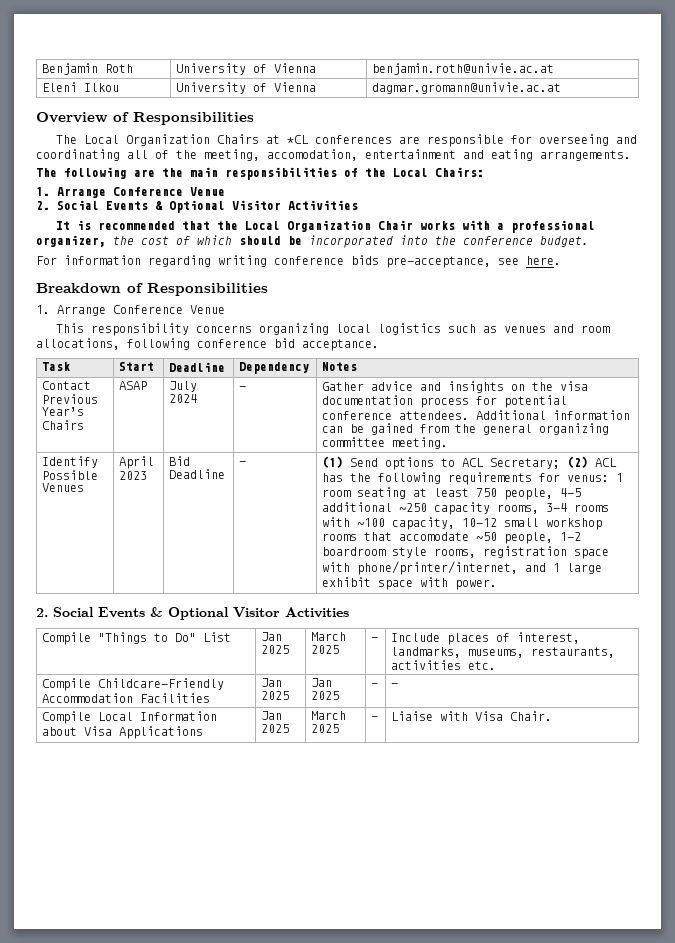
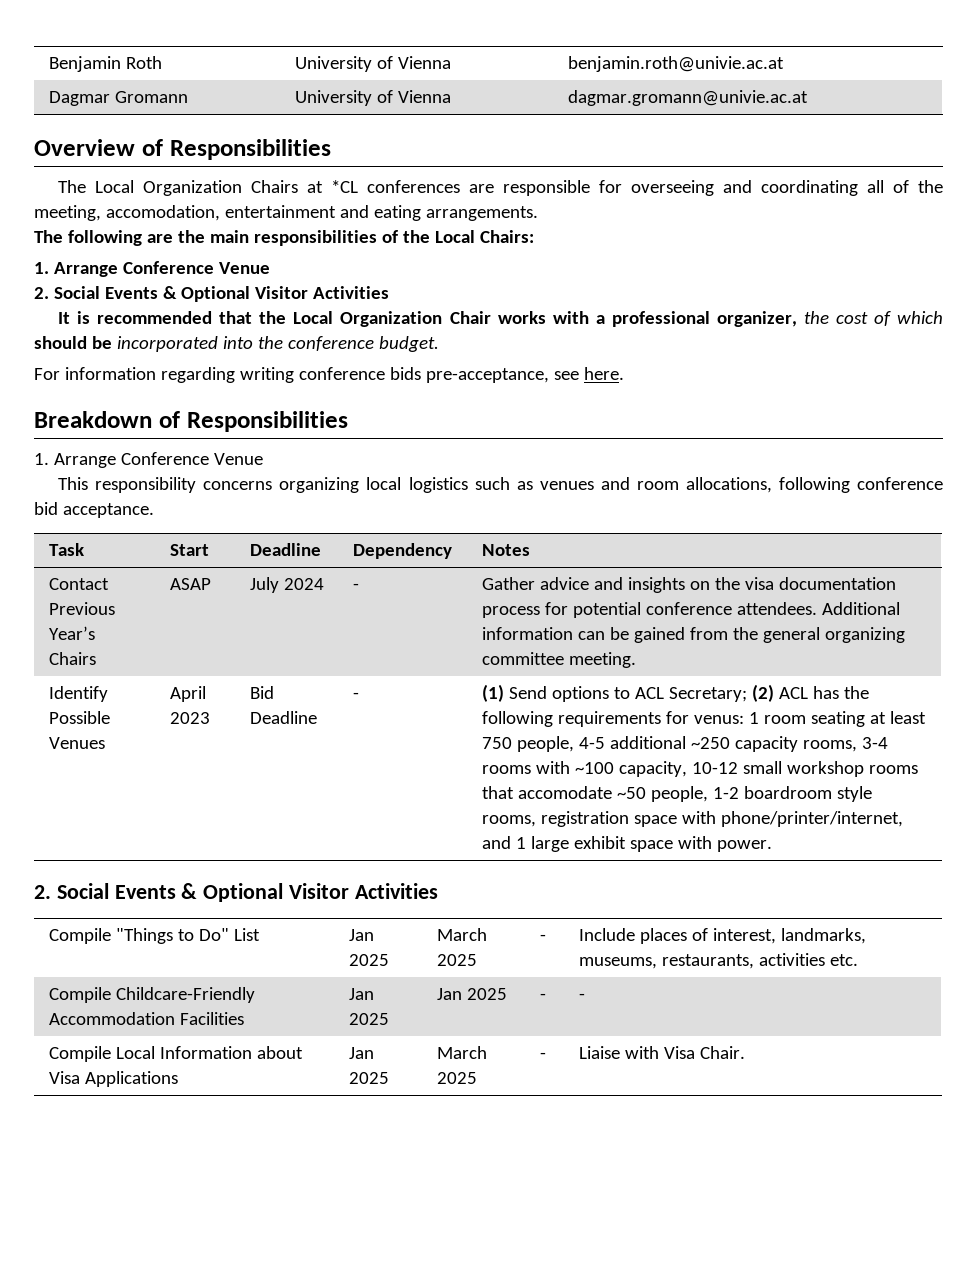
- Eleni Ilkou | University of Vienna | dagmar.gromann@univie.ac.at
+ Dagmar Gromann | University of Vienna | dagmar.gromann@univie.ac.at

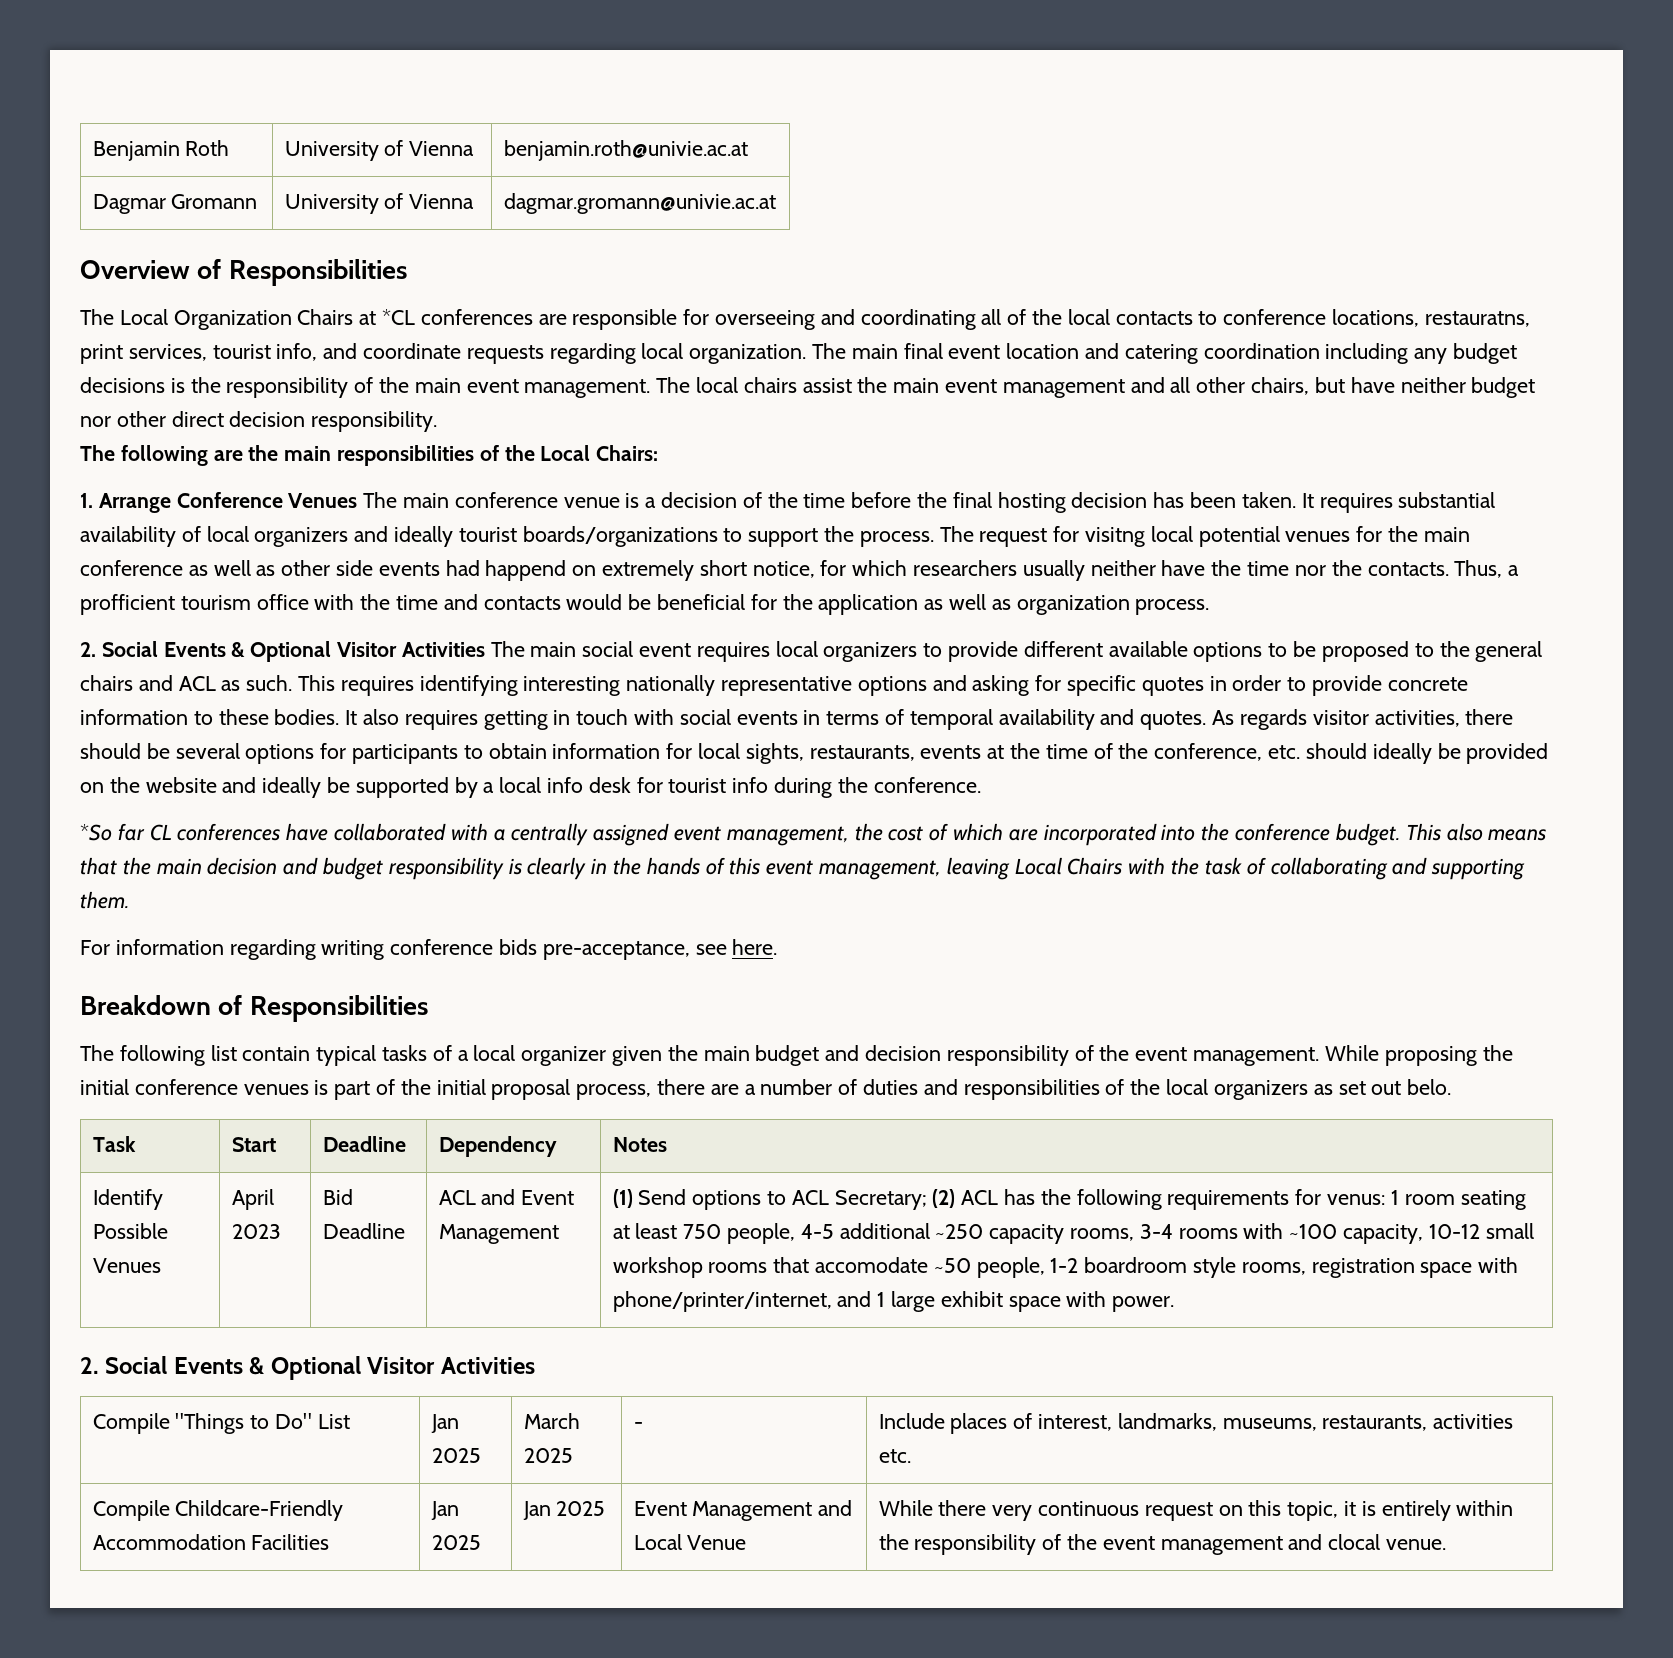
- The Local Organization Chairs at *CL conferences are responsible for overseeing and coordinating all of the meeting, accomodation, entertainment and eating arrangements.
+ The Local Organization Chairs at *CL conferences are responsible for overseeing and coordinating all of the local contacts to conference locations, restauratns, print services, tourist info, and coordinate requests regarding local organization. The main final event location and catering coordination including any budget decisions is the responsibility of the main event management. The local chairs assist the main event management and all other chairs, but have neither budget nor other direct decision responsibility.
  The following are the main responsibilities of the Local Chairs:
- 1. Arrange Conference Venue
- 2. Social Events & Optional Visitor Activities
- It is recommended that the Local Organization Chair works with a professional organizer, the cost of which should be incorporated into the conference budget.
+ 1. Arrange Conference Venues The main conference venue is a decision of the time before the final hosting decision has been taken. It requires substantial availability of local organizers and ideally tourist boards/organizations to support the process. The request for visitng local potential venues for the main conference as well as other side events had happend on extremely short notice, for which researchers usually neither have the time nor the contacts. Thus, a profficient tourism office with the time and contacts would be beneficial for the application as well as organization process.
+ 2. Social Events & Optional Visitor Activities The main social event requires local organizers to provide different available options to be proposed to the general chairs and ACL as such. This requires identifying interesting nationally representative options and asking for specific quotes in order to provide concrete information to these bodies. It also requires getting in touch with social events in terms of temporal availability and quotes. As regards visitor activities, there should be several options for participants to obtain information for local sights, restaurants, events at the time of the conference, etc. should ideally be provided on the website and ideally be supported by a local info desk for tourist info during the conference.
+ *So far CL conferences have collaborated with a centrally assigned event management, the cost of which are incorporated into the conference budget. This also means that the main decision and budget responsibility is clearly in the hands of this event management, leaving Local Chairs with the task of collaborating and supporting them.
  Breakdown of Responsibilities
- 1. Arrange Conference Venue
- This responsibility concerns organizing local logistics such as venues and room allocations, following conference bid acceptance.
+ The following list contain typical tasks of a local organizer given the main budget and decision responsibility of the event management. While proposing the initial conference venues is part of the initial proposal process, there are a number of duties and responsibilities of the local organizers as set out belo.
- Contact Previous Year’s Chairs | ASAP | July 2024 | - | Gather advice and insights on the visa documentation process for potential conference attendees. Additional information can be gained from the general organizing committee meeting.
- Bid Deadline | -
+ Bid Deadline | ACL and Event Management
- Compile Childcare-Friendly Accommodation Facilities | Jan 2025 | Jan 2025 | - | -
- Compile Local Information about Visa Applications | Jan 2025 | March 2025 | - | Liaise with Visa Chair.
+ Compile Childcare-Friendly Accommodation Facilities | Jan 2025 | Jan 2025 | Event Management and Local Venue | While there very continuous request on this topic, it is entirely within the responsibility of the event management and clocal venue.

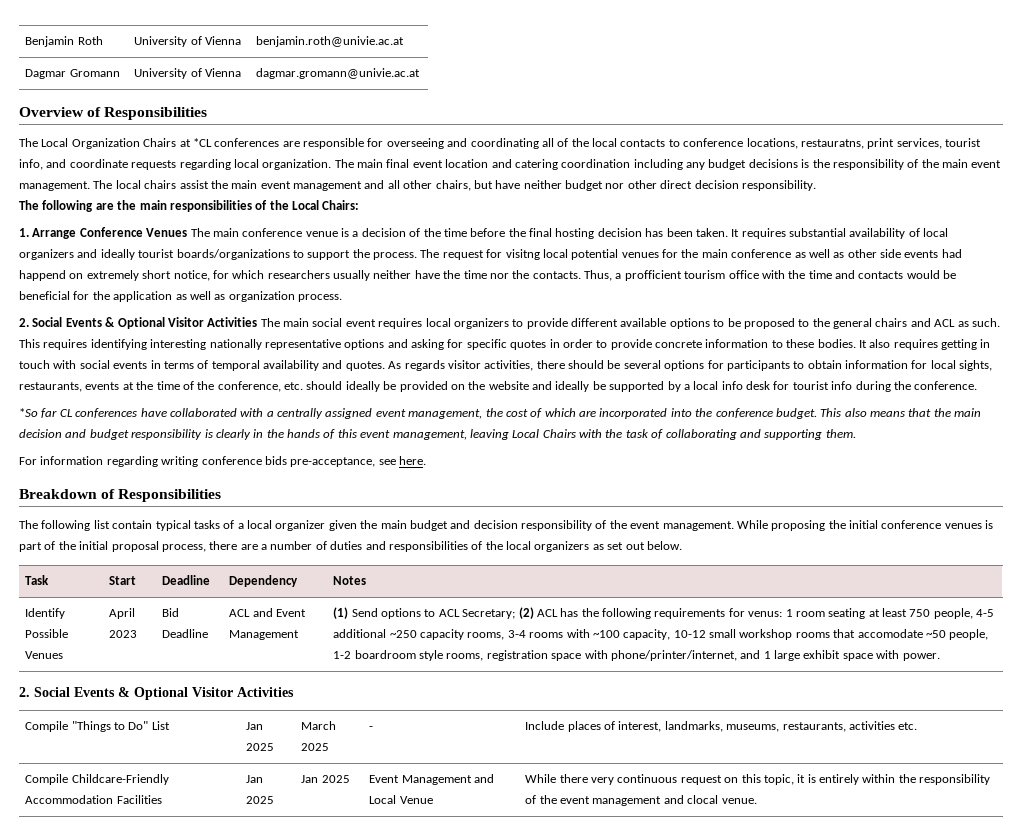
- While proposing the initial conference venues is part of the initial proposal process, there are a number of duties and responsibilities of the local organizers as set out belo.
+ While proposing the initial conference venues is part of the initial proposal process, there are a number of duties and responsibilities of the local organizers as set out below.

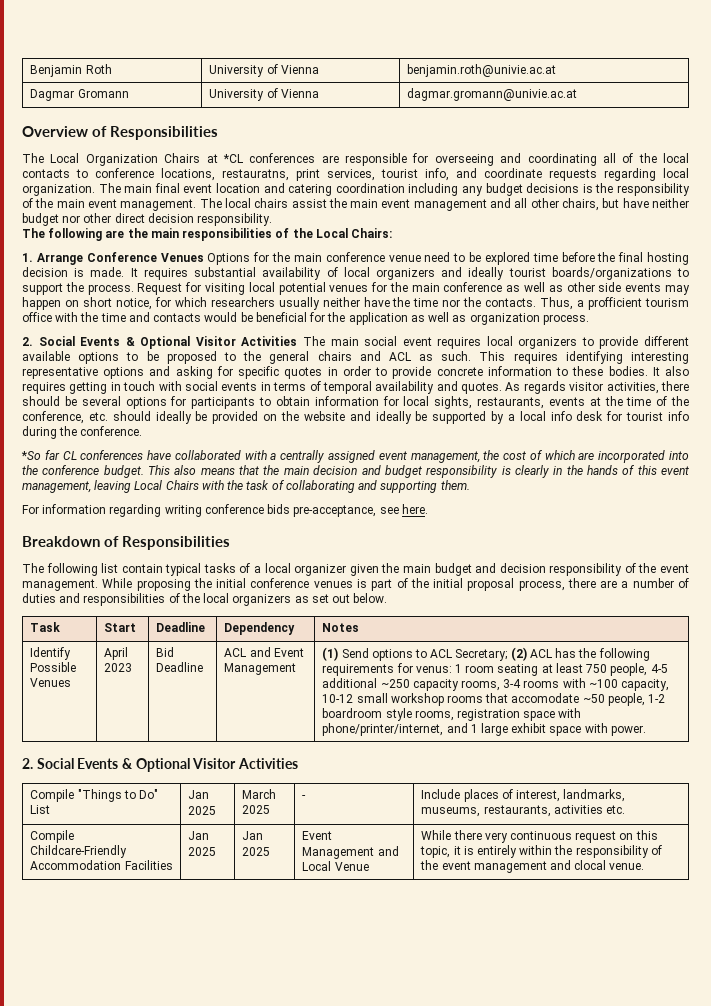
- 1. Arrange Conference Venues The main conference venue is a decision of the time before the final hosting decision has been taken.
+ 1. Arrange Conference Venues Options for the main conference venue need to be explored time before the final hosting decision is made.
- The request for visitng local potential venues for the main conference as well as other side events had happend on extremely short notice, for which researchers usually neither have the time nor the contacts.
+ Request for visiting local potential venues for the main conference as well as other side events may happen on short notice, for which researchers usually neither have the time nor the contacts.
- This requires identifying interesting nationally representative options and asking for specific quotes in order to provide concrete information to these bodies.
+ This requires identifying interesting representative options and asking for specific quotes in order to provide concrete information to these bodies.

